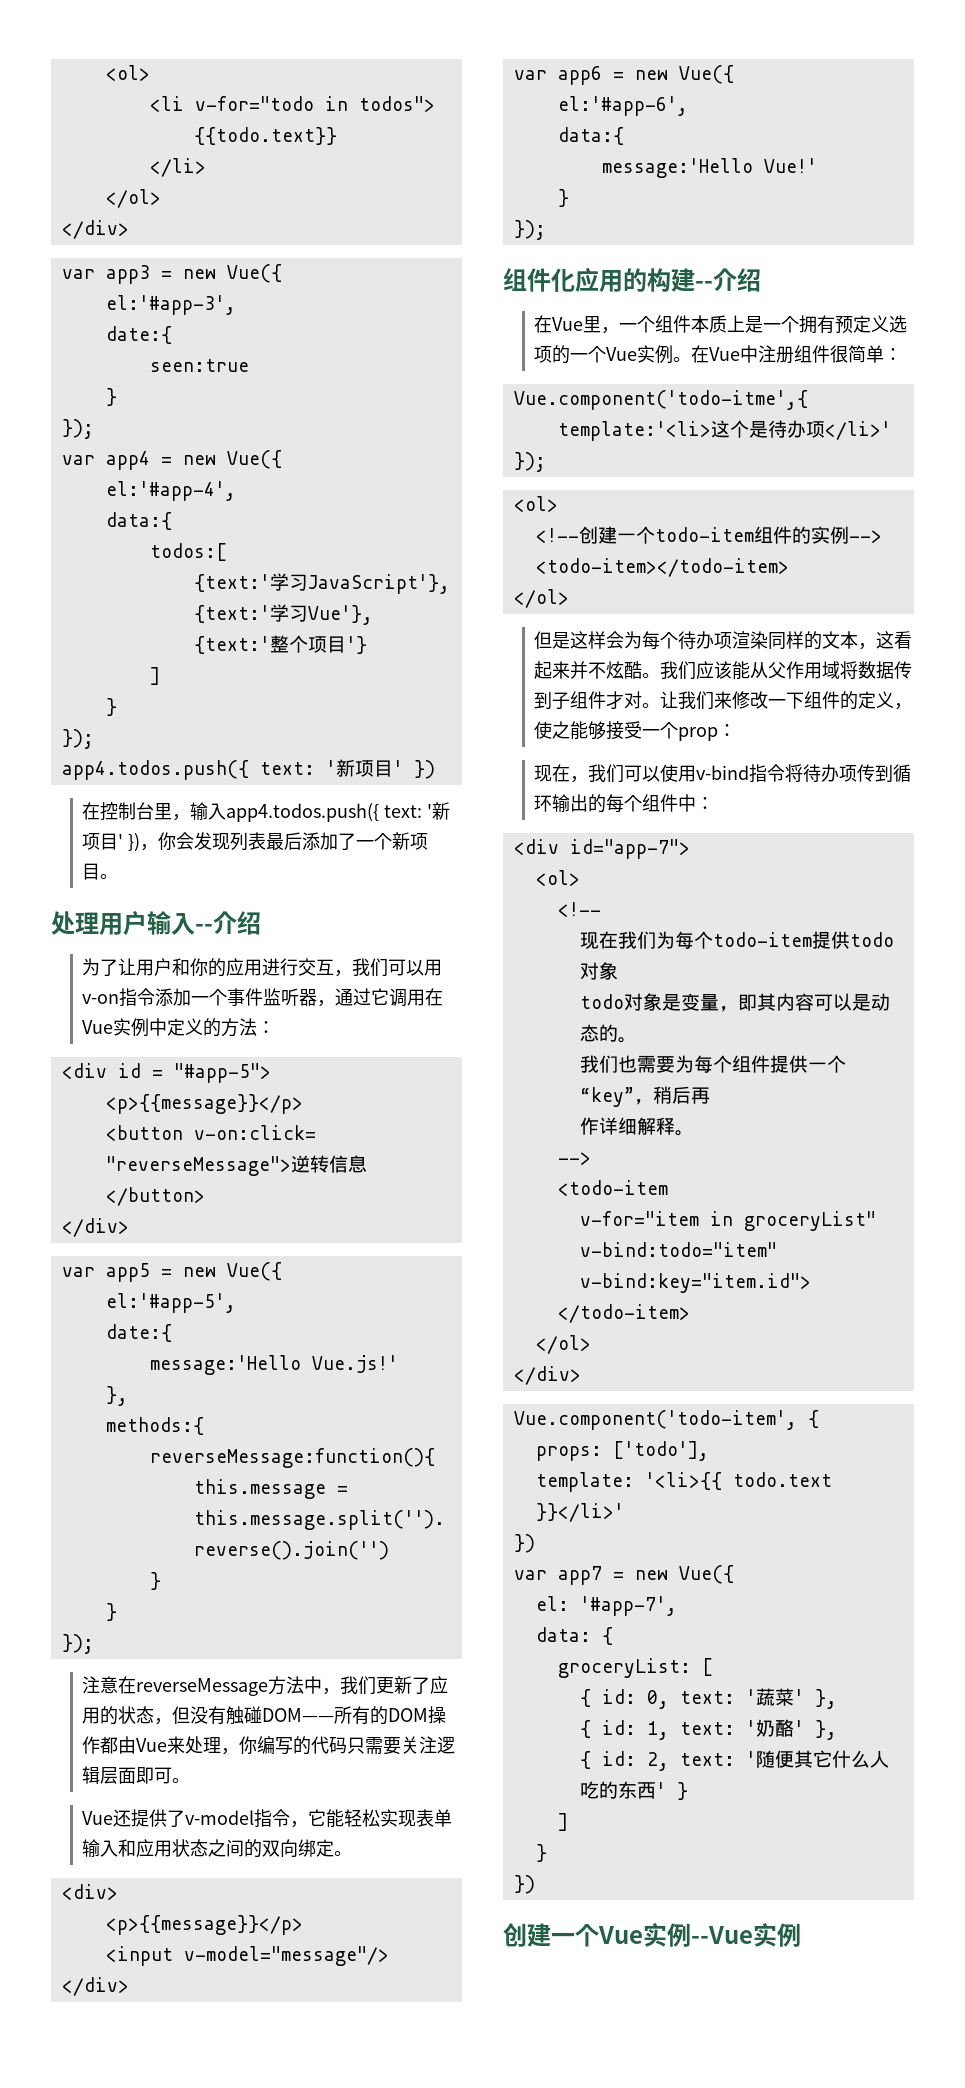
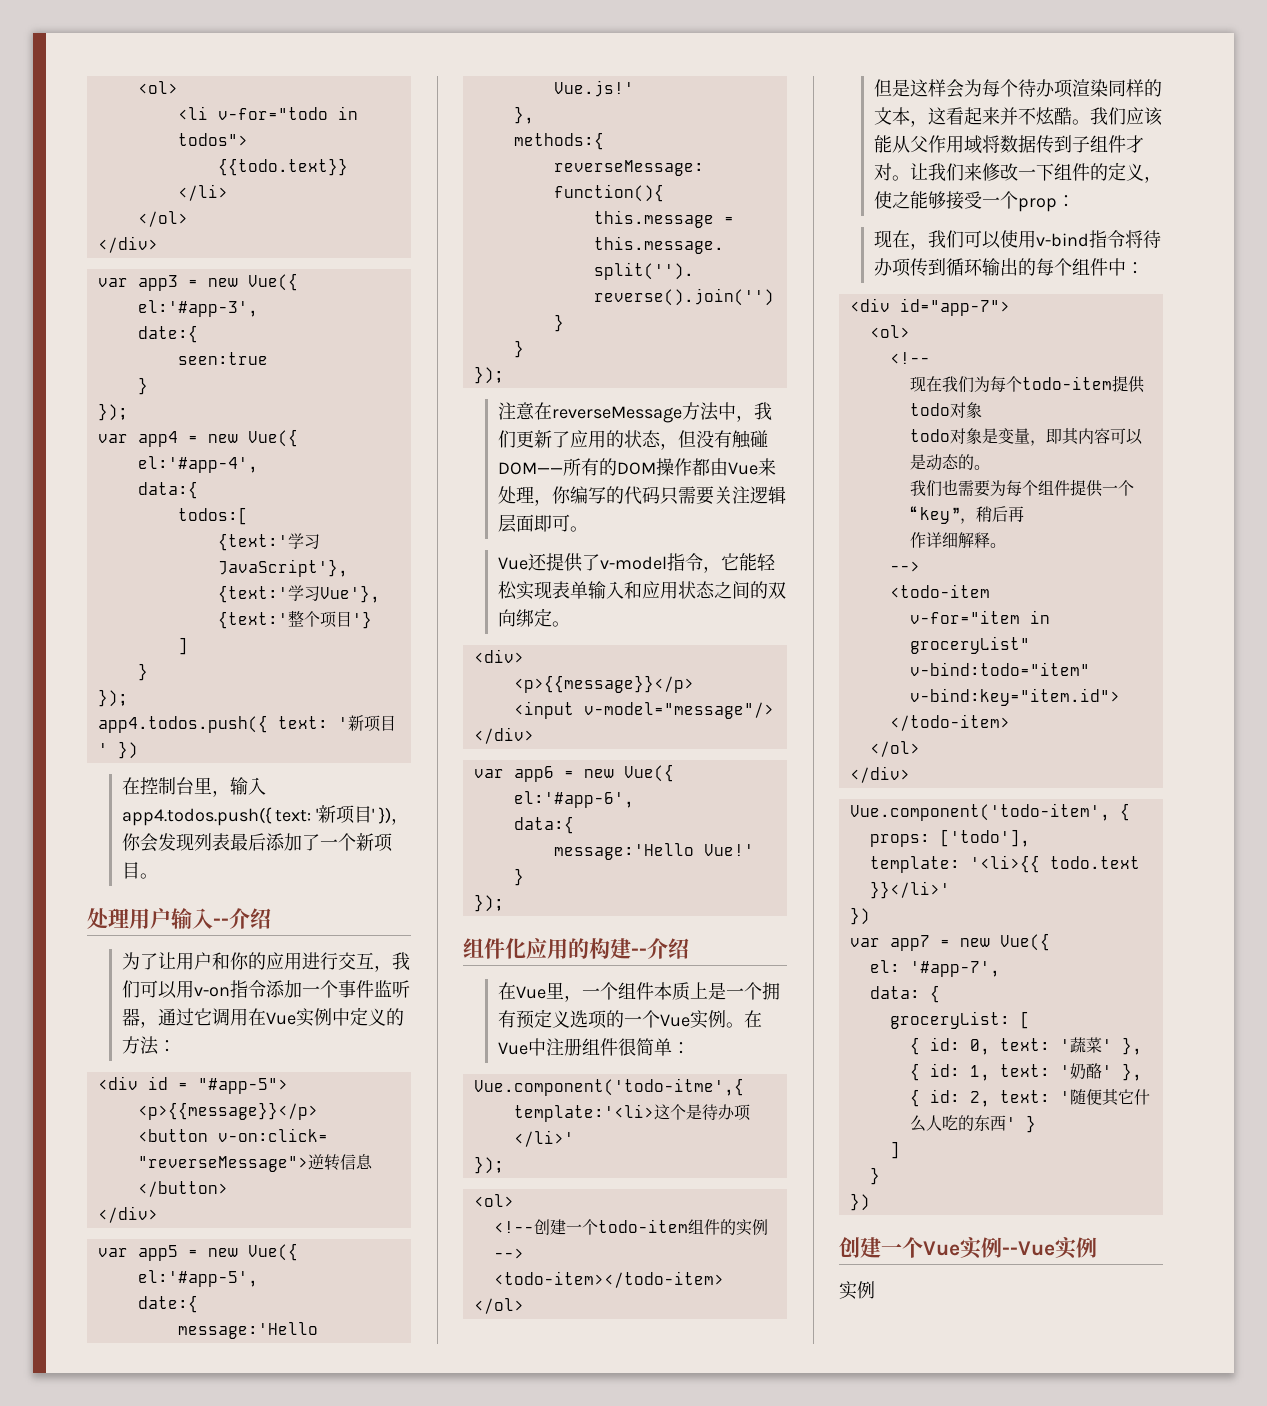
  创建一个Vue实例--Vue实例
+ 实例

